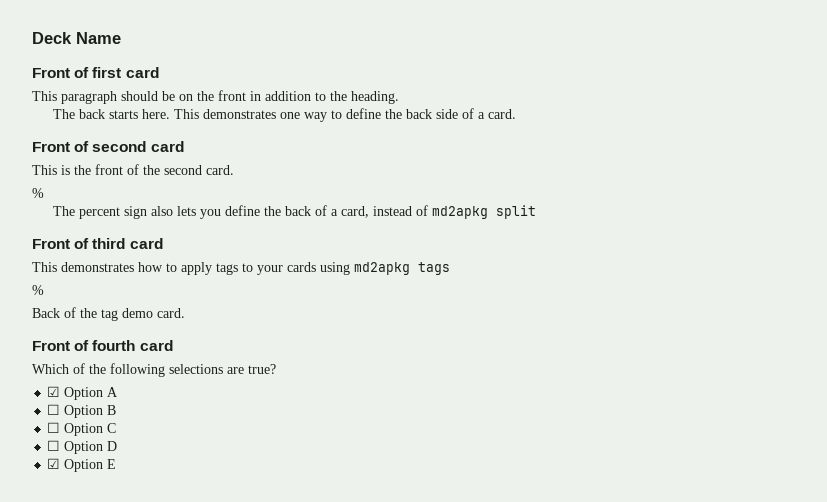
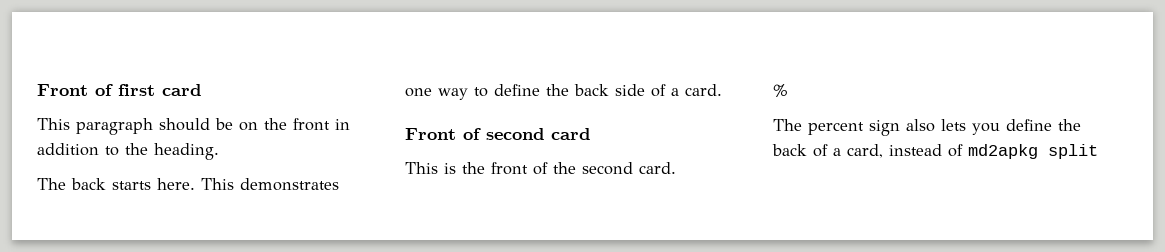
- Deck Name
- Front of third card
- This demonstrates how to apply tags to your cards using md2apkg tags
- %
- Back of the tag demo card.
- Front of fourth card
- Which of the following selections are true?
- ☑ Option A
- ☐ Option B
- ☐ Option C
- ☐ Option D
- ☑ Option E

